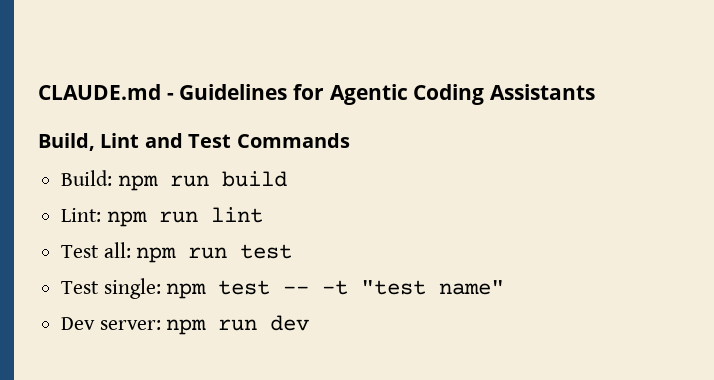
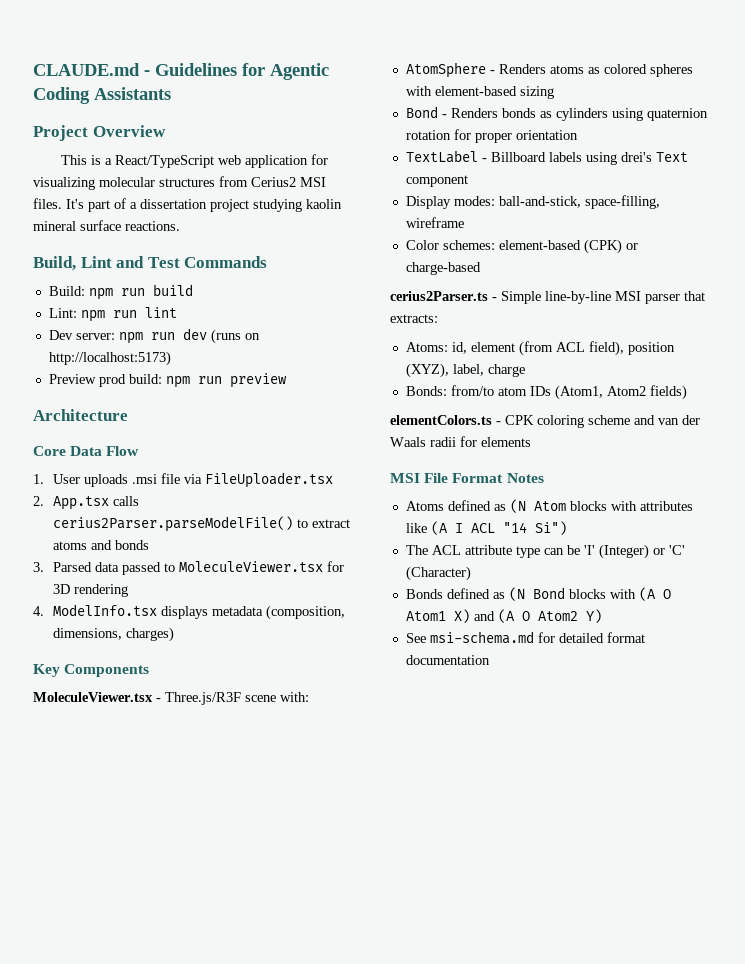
+ Project Overview
+ This is a React/TypeScript web application for visualizing molecular structures from Cerius2 MSI files. It's part of a dissertation project studying kaolin mineral surface reactions.
- Test all: npm run test
- Test single: npm test -- -t "test name"
- Dev server: npm run dev
+ Dev server: npm run dev (runs on http://localhost:5173)
+ Preview prod build: npm run preview
+ Architecture
+ Core Data Flow
+ 1. User uploads .msi file via FileUploader.tsx
+ 2. App.tsx calls cerius2Parser.parseModelFile() to extract atoms and bonds
+ 3. Parsed data passed to MoleculeViewer.tsx for 3D rendering
+ 4. ModelInfo.tsx displays metadata (composition, dimensions, charges)
+ Key Components
+ MoleculeViewer.tsx - Three.js/R3F scene with:
+ AtomSphere - Renders atoms as colored spheres with element-based sizing
+ Bond - Renders bonds as cylinders using quaternion rotation for proper orientation
+ TextLabel - Billboard labels using drei's Text component
+ Display modes: ball-and-stick, space-filling, wireframe
+ Color schemes: element-based (CPK) or charge-based
+ cerius2Parser.ts - Simple line-by-line MSI parser that extracts:
+ Atoms: id, element (from ACL field), position (XYZ), label, charge
+ Bonds: from/to atom IDs (Atom1, Atom2 fields)
+ elementColors.ts - CPK coloring scheme and van der Waals radii for elements
+ MSI File Format Notes
+ Atoms defined as (N Atom blocks with attributes like (A I ACL "14 Si")
+ The ACL attribute type can be 'I' (Integer) or 'C' (Character)
+ Bonds defined as (N Bond blocks with (A O Atom1 X) and (A O Atom2 Y)
+ See msi-schema.md for detailed format documentation

